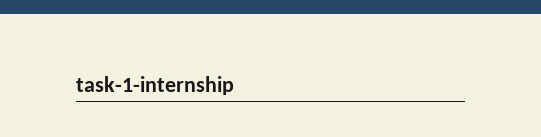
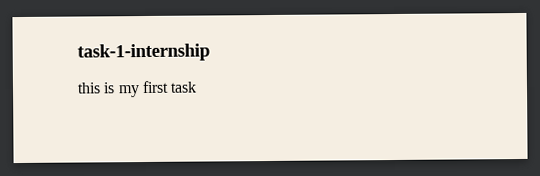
+ this is my first task

